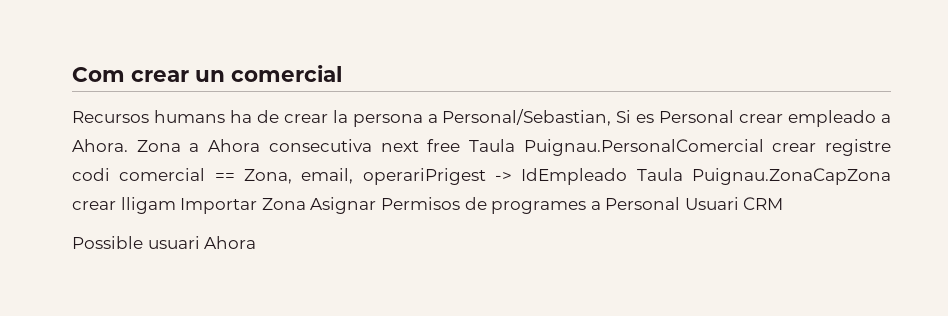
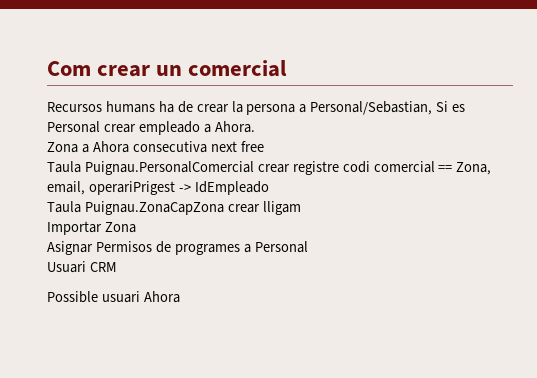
- Recursos humans ha de crear la persona a Personal/Sebastian, Si es Personal crear empleado a Ahora. Zona a Ahora consecutiva next free Taula Puignau.PersonalComercial crear registre codi comercial == Zona, email, operariPrigest -> IdEmpleado Taula Puignau.ZonaCapZona crear lligam Importar Zona Asignar Permisos de programes a Personal Usuari CRM
+ Recursos humans ha de crear la persona a Personal/Sebastian, Si es Personal crear empleado a Ahora.
+ Zona a Ahora consecutiva next free
+ Taula Puignau.PersonalComercial crear registre codi comercial == Zona, email, operariPrigest -> IdEmpleado
+ Taula Puignau.ZonaCapZona crear lligam
+ Importar Zona
+ Asignar Permisos de programes a Personal
+ Usuari CRM

